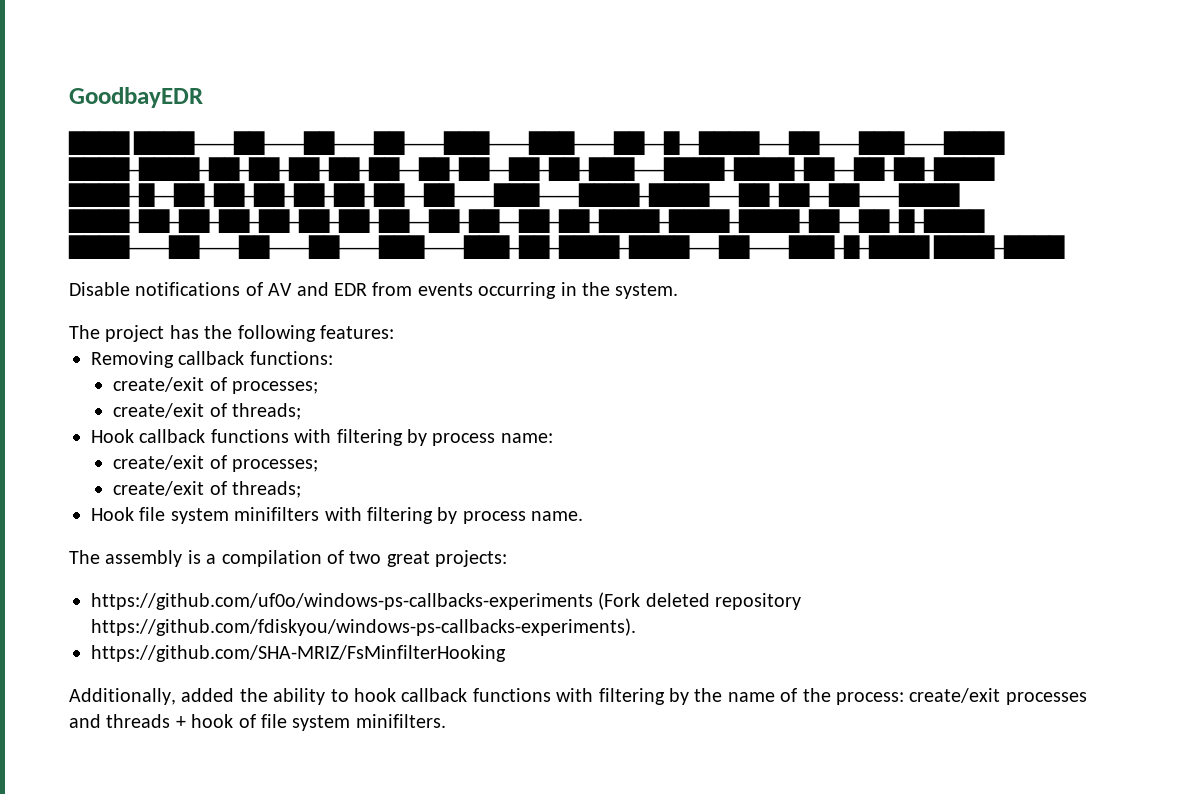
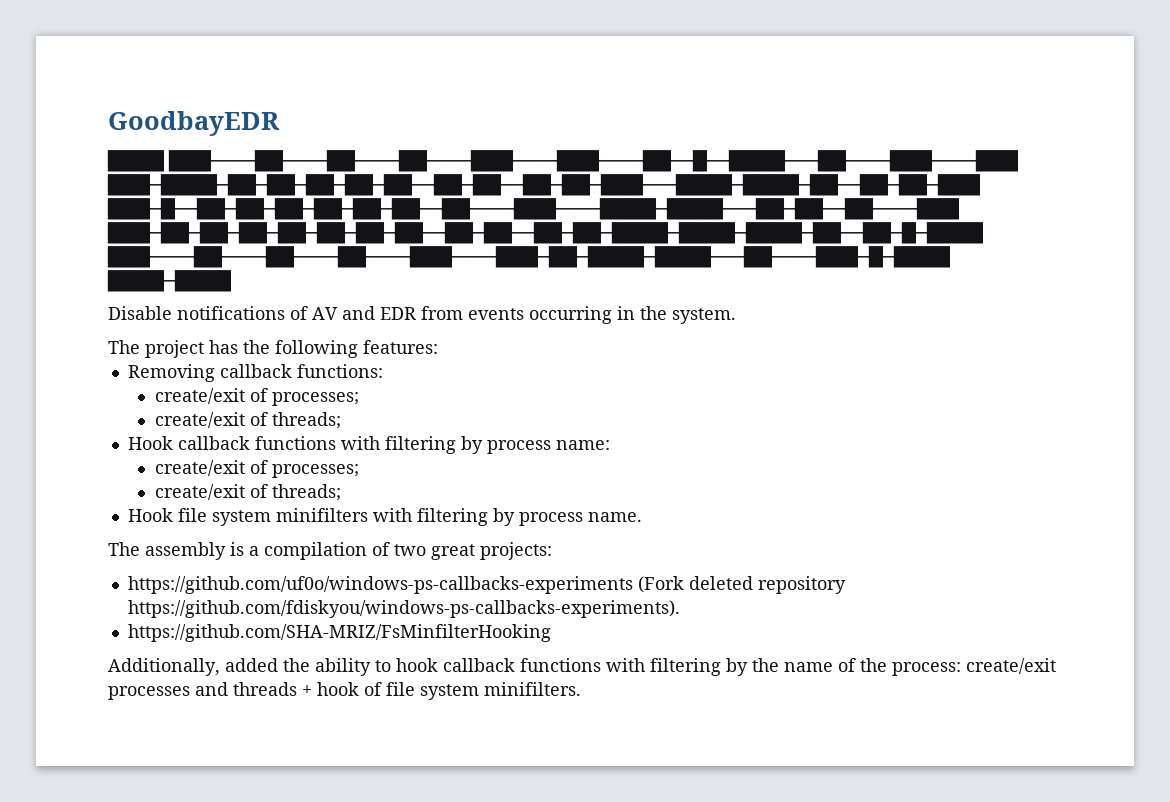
- ████ ████────██────██────██────███────███────██──█──████───██────███────████ ████─████─██─██─██─██─██──██─██──██─██─███───████─████─██──██─██─████ ████─█──██─██─██─██─██─██──██────███────████─████───██─██──██────████ ████─██─██─██─██─██─██─██──██─██──██─██─████─████─████─██──██─█─████ ████────██────██────██────███────███─██─████─████───██────███─█─████ ████─████
+ ████ ███────██────██────██────███────███────██──█──████───██────███────███ ███─████─██─██─██─██─██──██─██──██─██─███───████─████─██──██─██─███ ███─█──██─██─██─██─██─██──██────███────████─████───██─██──██────███ ███─██─██─██─██─██─██─██──██─██──██─██─████─████─████─██──██─█─████ ███────██────██────██────███────███─██─████─████───██────███─█─████ ████─████

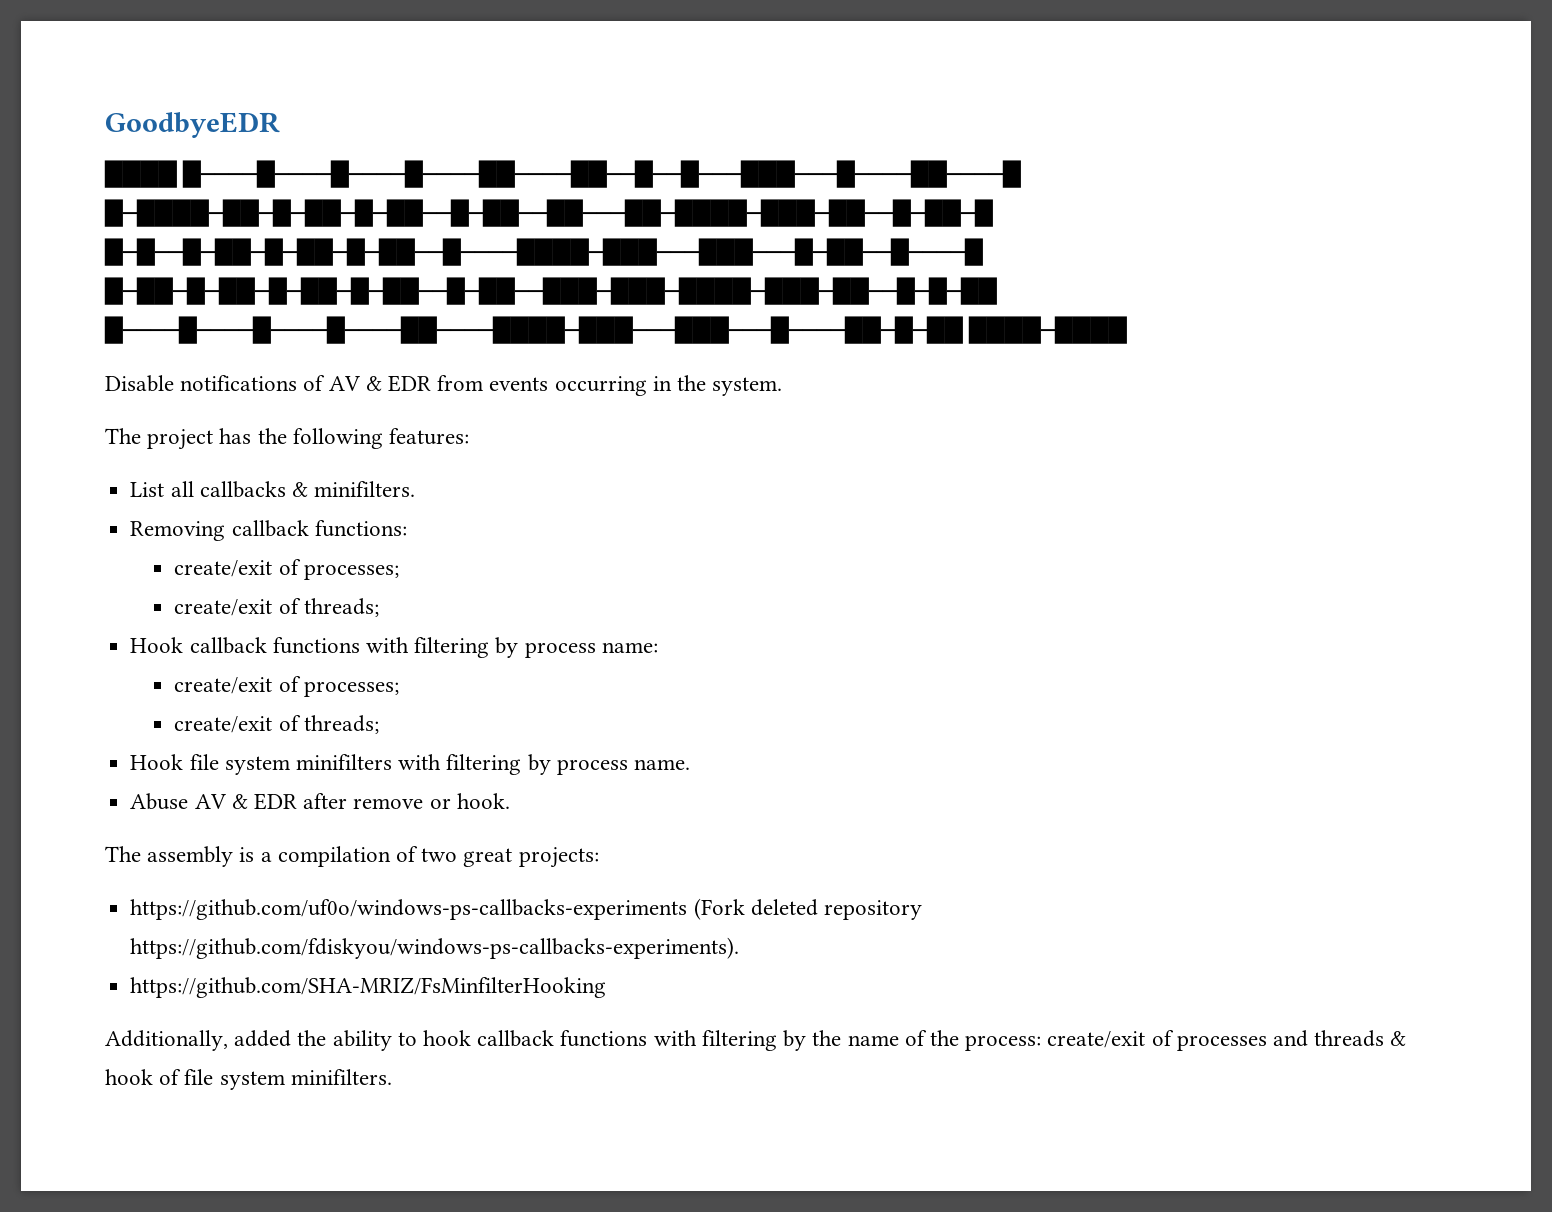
- GoodbayEDR
+ GoodbyeEDR
- ████ ███────██────██────██────███────███────██──█──████───██────███────███ ███─████─██─██─██─██─██──██─██──██─██─███───████─████─██──██─██─███ ███─█──██─██─██─██─██─██──██────███────████─████───██─██──██────███ ███─██─██─██─██─██─██─██──██─██──██─██─████─████─████─██──██─█─████ ███────██────██────██────███────███─██─████─████───██────███─█─████ ████─████
+ ████ █────█────█────█────██────██──█──█───███───█────██────█ █─████─██─█─██─█─██──█─██──██───██─████─███─██──█─██─█ █─█──█─██─█─██─█─██──█────████─███───███───█─██──█────█ █─██─█─██─█─██─█─██──█─██──███─███─████─███─██──█─█─██ █────█────█────█────██────████─███───███───█────██─█─██ ████─████
- Disable notifications of AV and EDR from events occurring in the system.
+ Disable notifications of AV & EDR from events occurring in the system.
+ List all callbacks & minifilters.
+ Abuse AV & EDR after remove or hook.
- Additionally, added the ability to hook callback functions with filtering by the name of the process: create/exit processes and threads + hook of file system minifilters.
+ Additionally, added the ability to hook callback functions with filtering by the name of the process: create/exit of processes and threads & hook of file system minifilters.

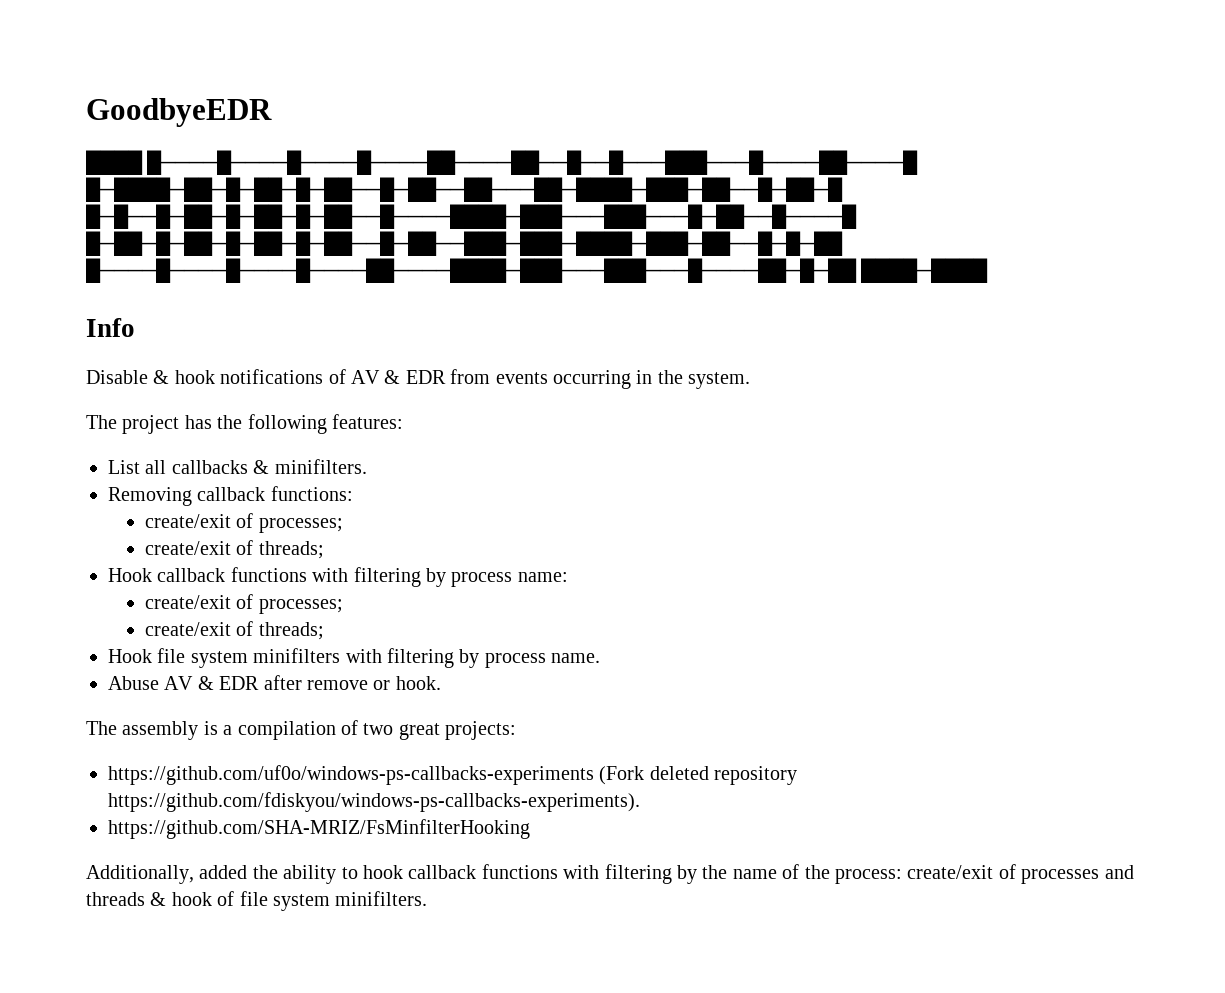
+ Info
- Disable notifications of AV & EDR from events occurring in the system.
+ Disable & hook notifications of AV & EDR from events occurring in the system.

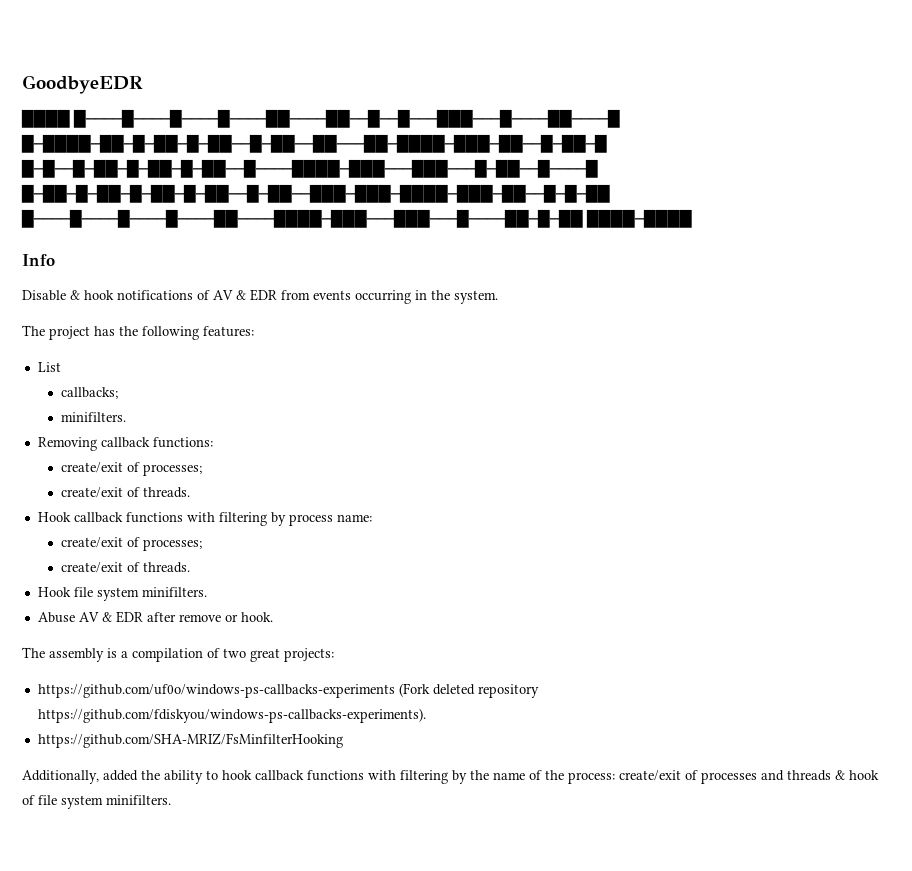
- List all callbacks & minifilters.
+ List
+ callbacks;
+ minifilters.
  Removing callback functions:
  create/exit of processes;
- create/exit of threads;
+ create/exit of threads.
  Hook callback functions with filtering by process name:
  create/exit of processes;
- create/exit of threads;
+ create/exit of threads.
- Hook file system minifilters with filtering by process name.
+ Hook file system minifilters.

